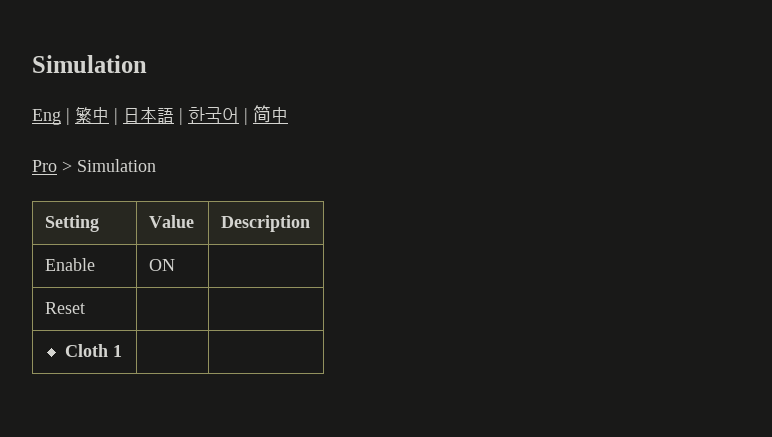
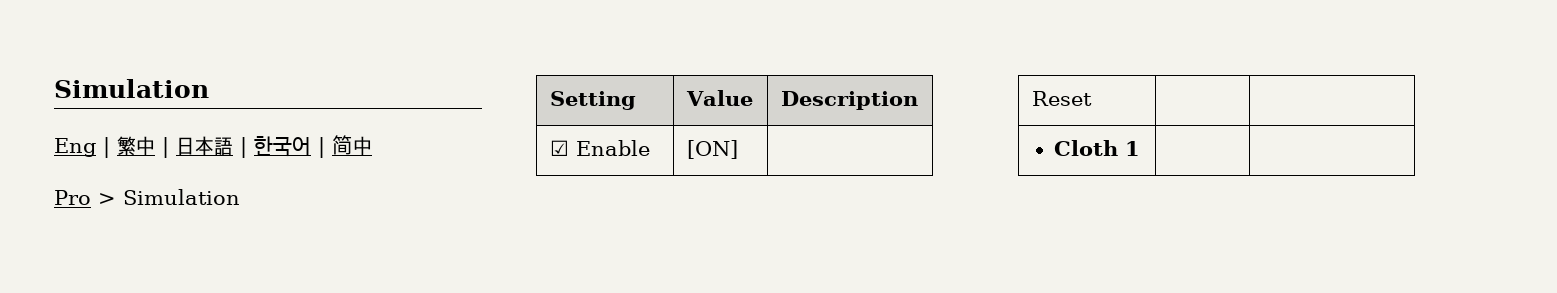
- Enable | ON |
+ ☑ Enable | [ON] |

